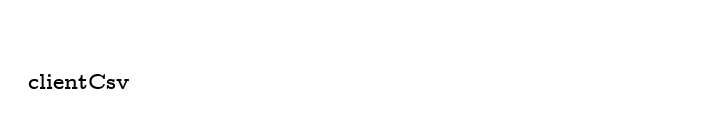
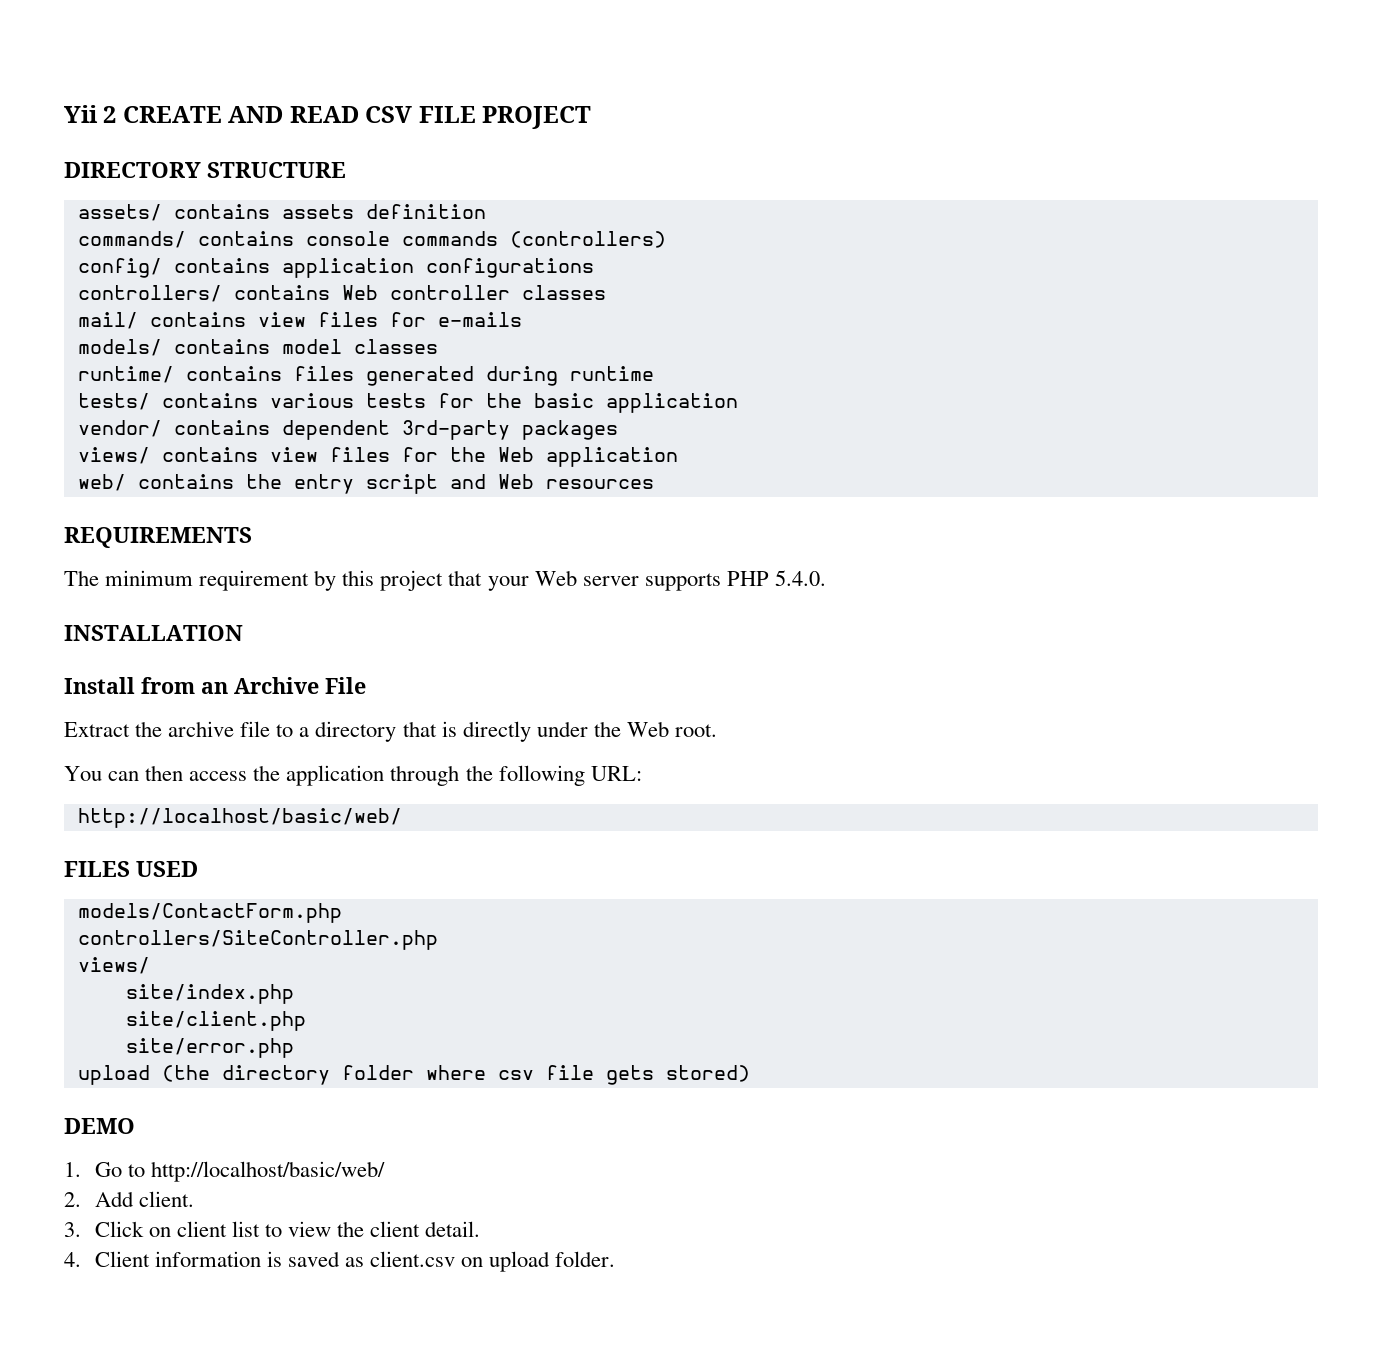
- clientCsv
+ Yii 2 CREATE AND READ CSV FILE PROJECT
+ DIRECTORY STRUCTURE
+ assets/ contains assets definition
+ commands/ contains console commands (controllers)
+ config/ contains application configurations
+ controllers/ contains Web controller classes
+ mail/ contains view files for e-mails
+ models/ contains model classes
+ runtime/ contains files generated during runtime
+ tests/ contains various tests for the basic application
+ vendor/ contains dependent 3rd-party packages
+ views/ contains view files for the Web application
+ web/ contains the entry script and Web resources
+ REQUIREMENTS
+ The minimum requirement by this project that your Web server supports PHP 5.4.0.
+ INSTALLATION
+ Install from an Archive File
+ Extract the archive file to a directory that is directly under the Web root.
+ You can then access the application through the following URL:
+ http://localhost/basic/web/
+ FILES USED
+ models/ContactForm.php
+ controllers/SiteController.php
+ views/
+ site/index.php
+ site/client.php
+ site/error.php
+ upload (the directory folder where csv file gets stored)
+ DEMO
+ 1. Go to http://localhost/basic/web/
+ 2. Add client.
+ 3. Click on client list to view the client detail.
+ 4. Client information is saved as client.csv on upload folder.

